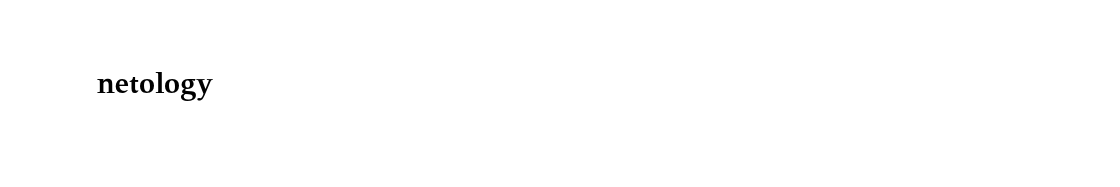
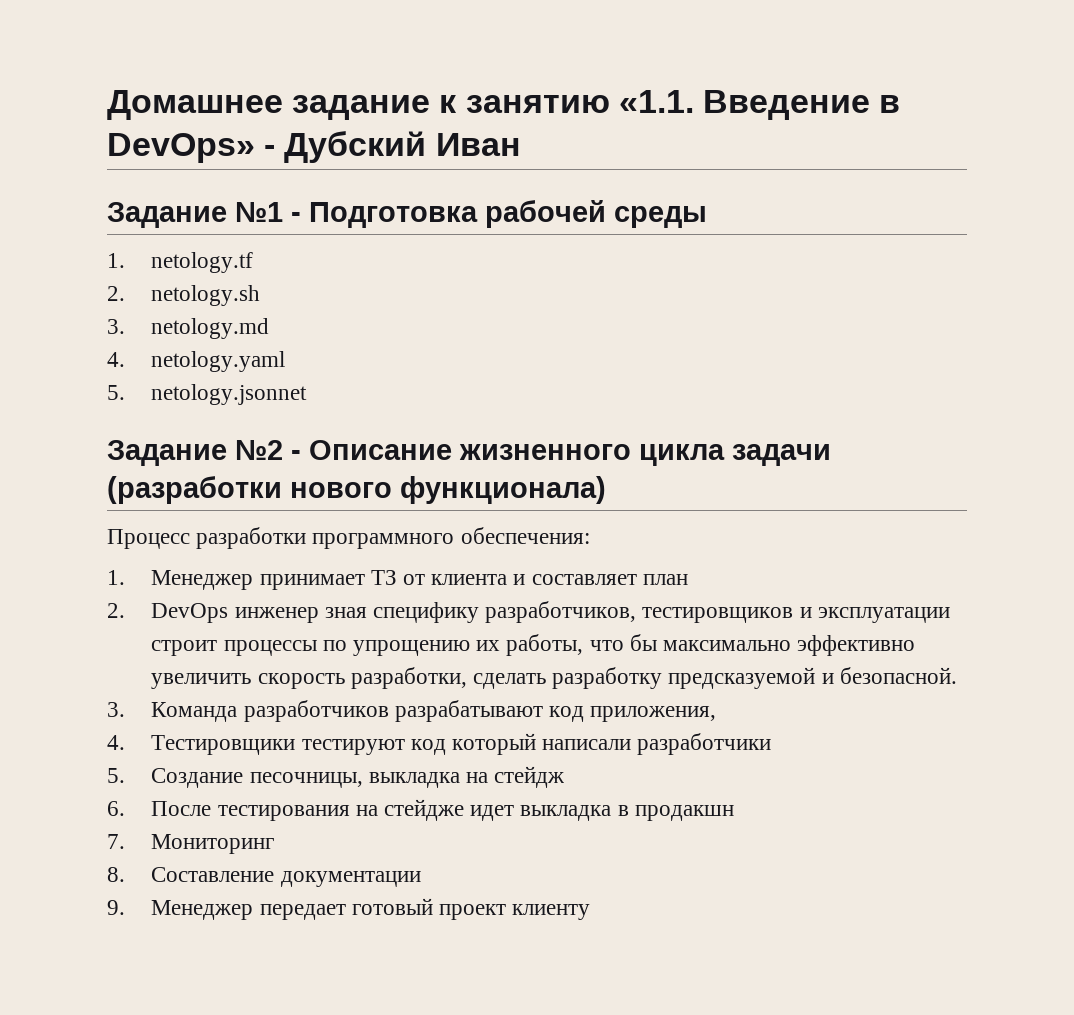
- netology
+ Домашнее задание к занятию «1.1. Введение в DevOps» - Дубский Иван
+ Задание №1 - Подготовка рабочей среды
+ 1. netology.tf
+ 2. netology.sh
+ 3. netology.md
+ 4. netology.yaml
+ 5. netology.jsonnet
+ Задание №2 - Описание жизненного цикла задачи (разработки нового функционала)
+ Процесс разработки программного обеспечения:
+ 1. Менеджер принимает ТЗ от клиента и составляет план
+ 2. DevOps инженер зная специфику разработчиков, тестировщиков и эксплуатации строит процессы по упрощению их работы, что бы максимально эффективно увеличить скорость разработки, сделать разработку предсказуемой и безопасной.
+ 3. Команда разработчиков разрабатывают код приложения,
+ 4. Тестировщики тестируют код который написали разработчики
+ 5. Создание песочницы, выкладка на стейдж
+ 6. После тестирования на стейдже идет выкладка в продакшн
+ 7. Мониторинг
+ 8. Составление документации
+ 9. Менеджер передает готовый проект клиенту

